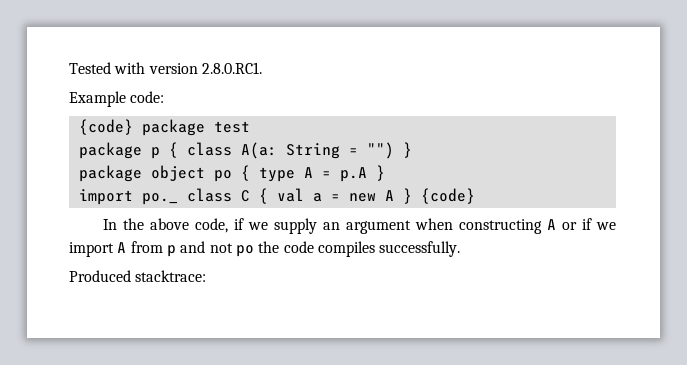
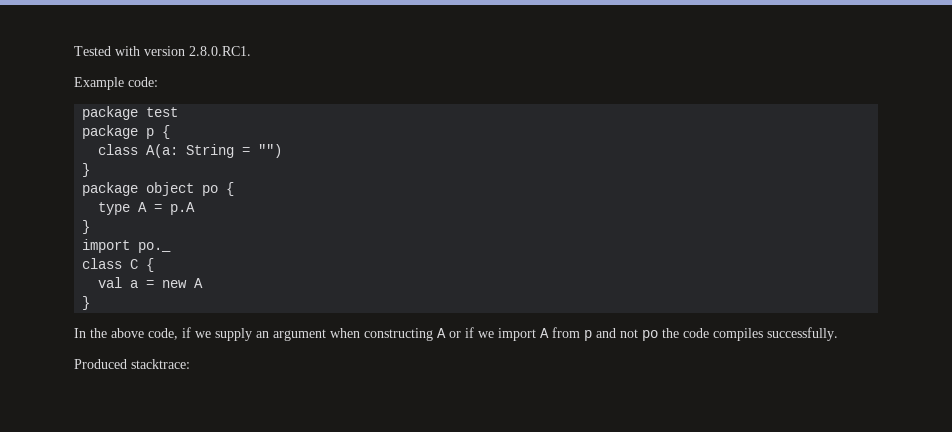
- {code} package test
+ package test
- package p { class A(a: String = "") }
+ package p {
+ class A(a: String = "")
+ }
- package object po { type A = p.A }
+ package object po {
+ type A = p.A
+ }
- import po._ class C { val a = new A } {code}
+ import po._
+ class C {
+ val a = new A
+ }

